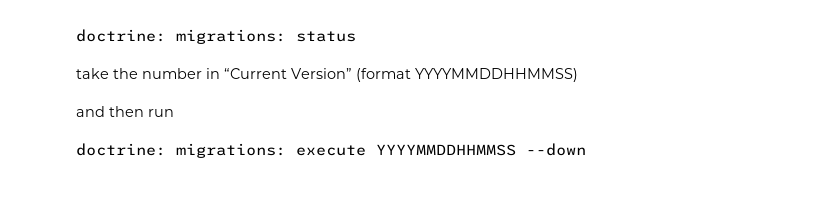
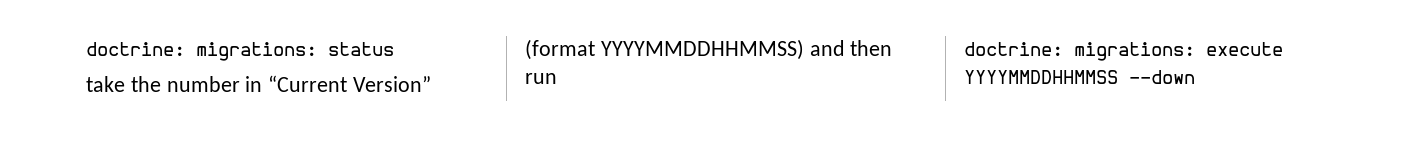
- take the number in “Current Version” (format YYYYMMDDHHMMSS)
- and then run
+ take the number in “Current Version” (format YYYYMMDDHHMMSS) and then run

